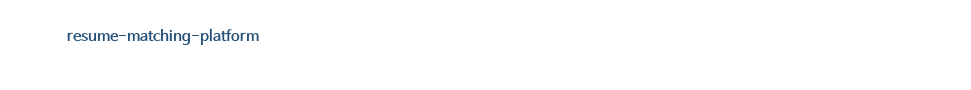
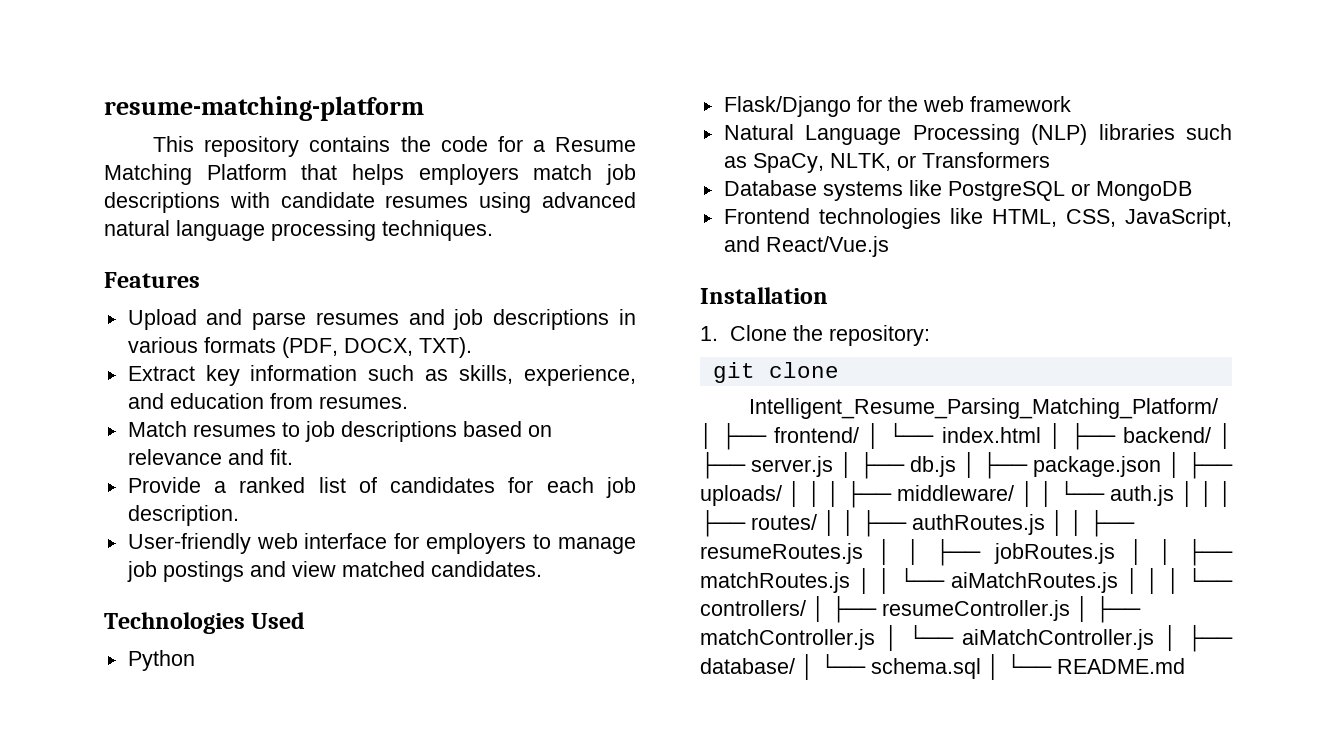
+ This repository contains the code for a Resume Matching Platform that helps employers match job descriptions with candidate resumes using advanced natural language processing techniques.
+ Features
+ Upload and parse resumes and job descriptions in various formats (PDF, DOCX, TXT).
+ Extract key information such as skills, experience, and education from resumes.
+ Match resumes to job descriptions based on relevance and fit.
+ Provide a ranked list of candidates for each job description.
+ User-friendly web interface for employers to manage job postings and view matched candidates.
+ Technologies Used
+ Python
+ Flask/Django for the web framework
+ Natural Language Processing (NLP) libraries such as SpaCy, NLTK, or Transformers
+ Database systems like PostgreSQL or MongoDB
+ Frontend technologies like HTML, CSS, JavaScript, and React/Vue.js
+ Installation
+ 1. Clone the repository:
+ git clone
+ Intelligent_Resume_Parsing_Matching_Platform/ │ ├── frontend/ │ └── index.html │ ├── backend/ │ ├── server.js │ ├── db.js │ ├── package.json │ ├── uploads/ │ │ │ ├── middleware/ │ │ └── auth.js │ │ │ ├── routes/ │ │ ├── authRoutes.js │ │ ├── resumeRoutes.js │ │ ├── jobRoutes.js │ │ ├── matchRoutes.js │ │ └── aiMatchRoutes.js │ │ │ └── controllers/ │ ├── resumeController.js │ ├── matchController.js │ └── aiMatchController.js │ ├── database/ │ └── schema.sql │ └── README.md

